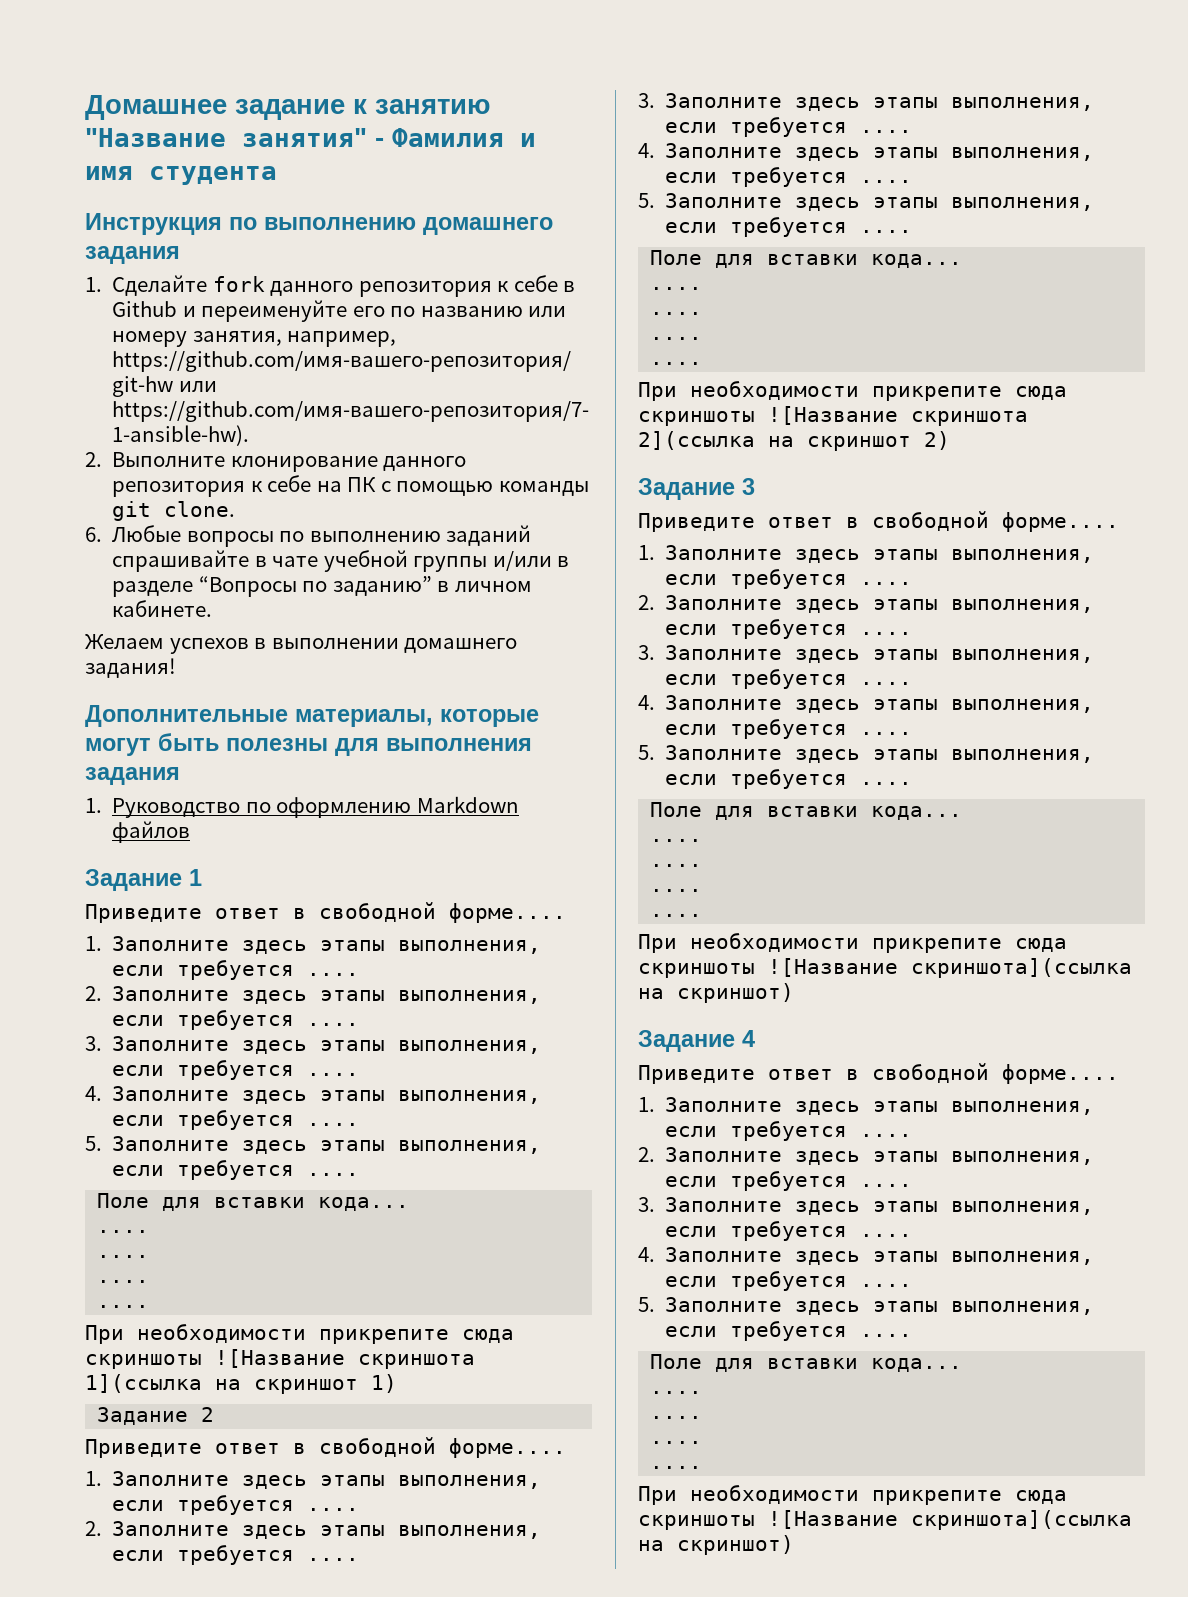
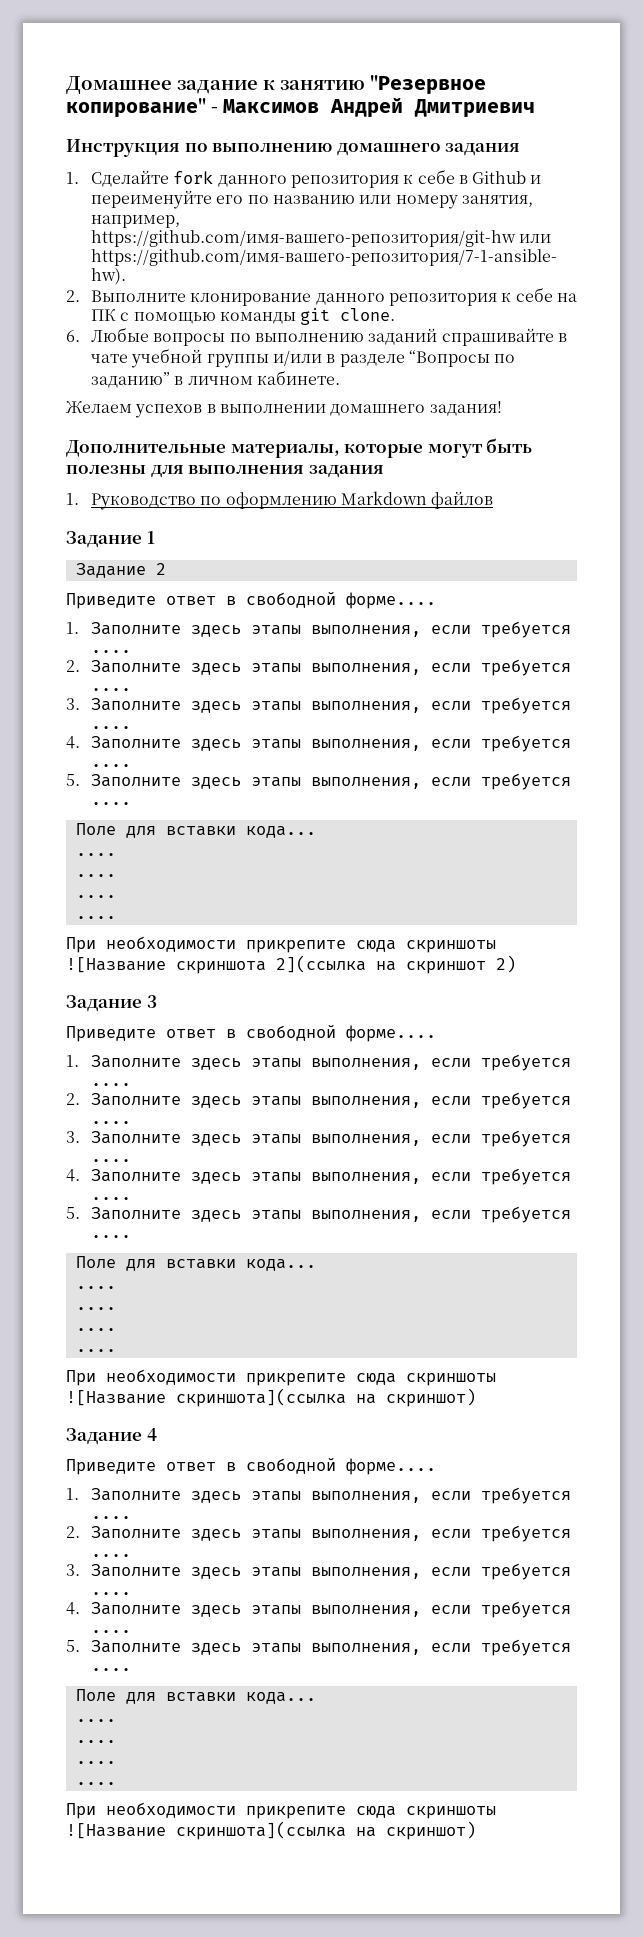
- Домашнее задание к занятию "Название занятия" - Фамилия и имя студента
+ Домашнее задание к занятию "Резервное копирование" - Максимов Андрей Дмитриевич
  Задание 1
- Приведите ответ в свободной форме....
- 1. Заполните здесь этапы выполнения, если требуется ....
- 2. Заполните здесь этапы выполнения, если требуется ....
- 3. Заполните здесь этапы выполнения, если требуется ....
- 4. Заполните здесь этапы выполнения, если требуется ....
- 5. Заполните здесь этапы выполнения, если требуется ....
- Поле для вставки кода...
- ....
- ....
- ....
- ....
- При необходимости прикрепитe сюда скриншоты ![Название скриншота 1](ссылка на скриншот 1)

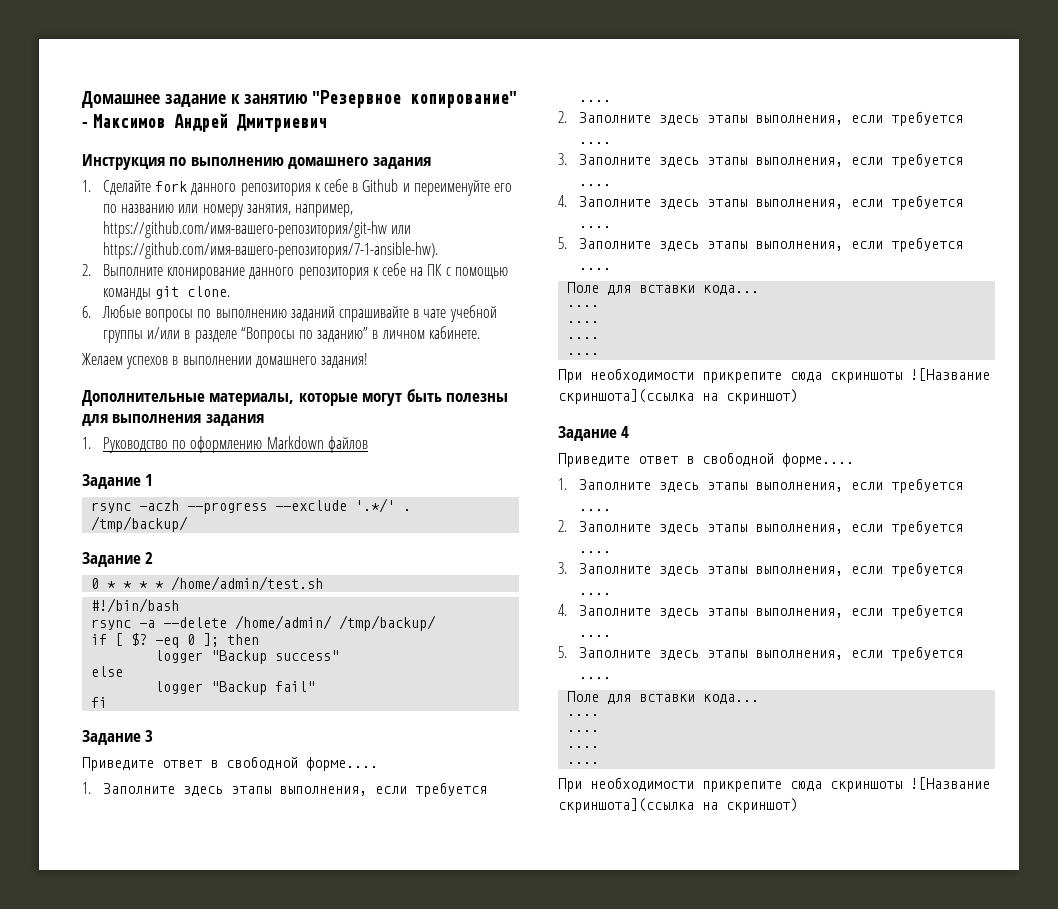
+ rsync -aczh --progress --exclude '.*/' . /tmp/backup/
  Задание 2
- Приведите ответ в свободной форме....
- 1. Заполните здесь этапы выполнения, если требуется ....
- 2. Заполните здесь этапы выполнения, если требуется ....
- 3. Заполните здесь этапы выполнения, если требуется ....
- 4. Заполните здесь этапы выполнения, если требуется ....
- 5. Заполните здесь этапы выполнения, если требуется ....
- Поле для вставки кода...
- ....
- ....
- ....
- ....
- При необходимости прикрепитe сюда скриншоты ![Название скриншота 2](ссылка на скриншот 2)
+ 0 * * * * /home/admin/test.sh
+ #!/bin/bash
+ rsync -a --delete /home/admin/ /tmp/backup/
+ if [ $? -eq 0 ]; then
+ logger "Backup success"
+ else
+ logger "Backup fail"
+ fi

